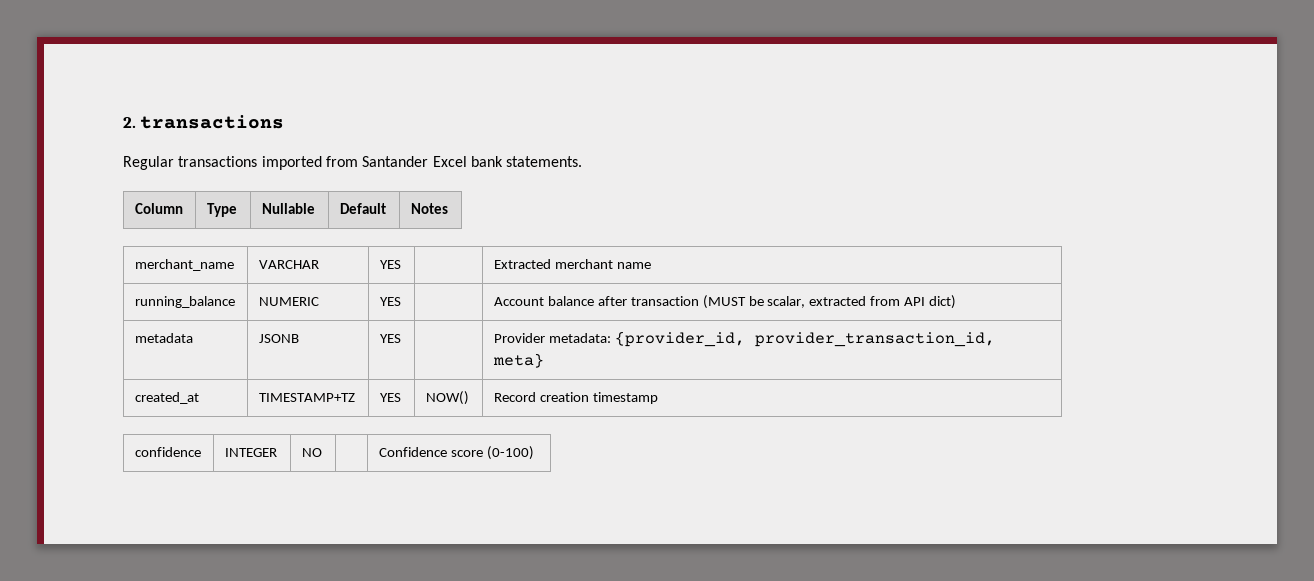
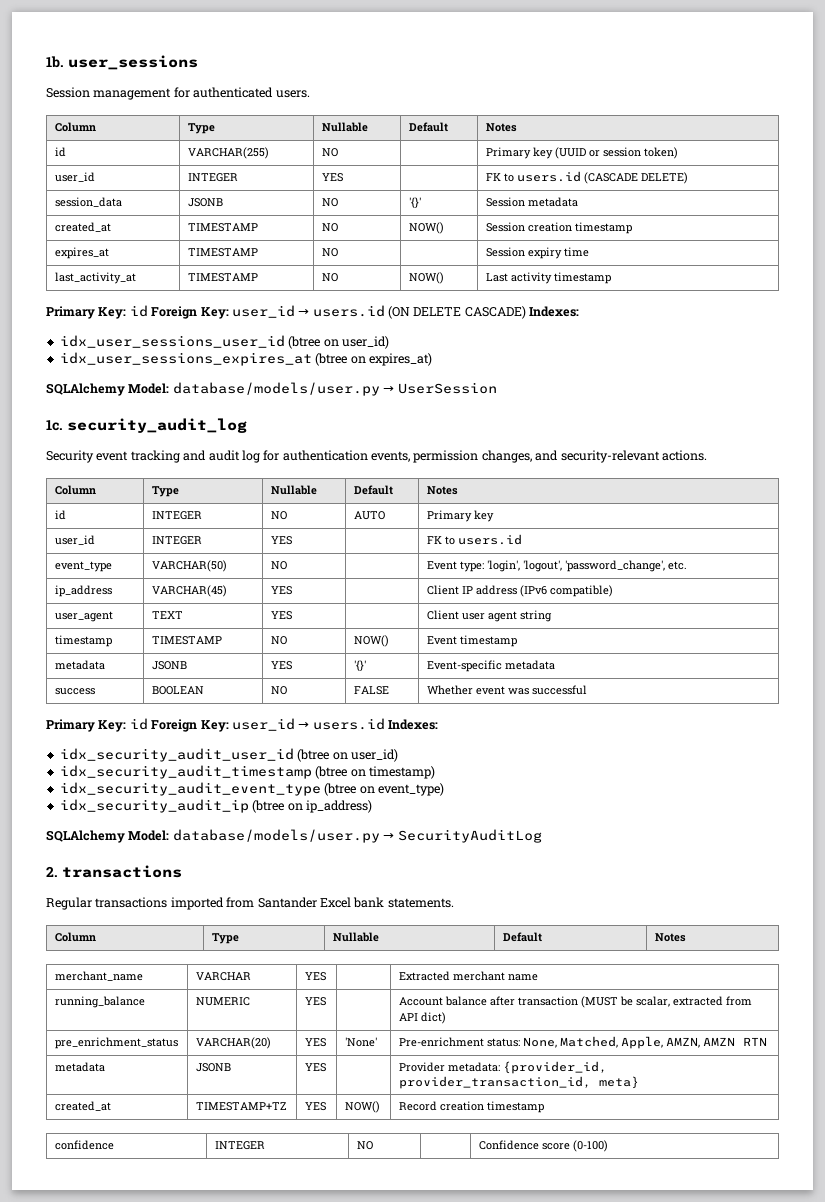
+ 1b. user_sessions
+ Session management for authenticated users.
+ Column | Type | Nullable | Default | Notes
+ id | VARCHAR(255) | NO | | Primary key (UUID or session token)
+ user_id | INTEGER | YES | | FK to users.id (CASCADE DELETE)
+ session_data | JSONB | NO | '{}' | Session metadata
+ created_at | TIMESTAMP | NO | NOW() | Session creation timestamp
+ expires_at | TIMESTAMP | NO | | Session expiry time
+ last_activity_at | TIMESTAMP | NO | NOW() | Last activity timestamp
+ Primary Key: id Foreign Key: user_id → users.id (ON DELETE CASCADE) Indexes:
+ idx_user_sessions_user_id (btree on user_id)
+ idx_user_sessions_expires_at (btree on expires_at)
+ SQLAlchemy Model: database/models/user.py → UserSession
+ 1c. security_audit_log
+ Security event tracking and audit log for authentication events, permission changes, and security-relevant actions.
+ Column | Type | Nullable | Default | Notes
+ id | INTEGER | NO | AUTO | Primary key
+ user_id | INTEGER | YES | | FK to users.id
+ event_type | VARCHAR(50) | NO | | Event type: 'login', 'logout', 'password_change', etc.
+ ip_address | VARCHAR(45) | YES | | Client IP address (IPv6 compatible)
+ user_agent | TEXT | YES | | Client user agent string
+ timestamp | TIMESTAMP | NO | NOW() | Event timestamp
+ metadata | JSONB | YES | '{}' | Event-specific metadata
+ success | BOOLEAN | NO | FALSE | Whether event was successful
+ Primary Key: id Foreign Key: user_id → users.id Indexes:
+ idx_security_audit_user_id (btree on user_id)
+ idx_security_audit_timestamp (btree on timestamp)
+ idx_security_audit_event_type (btree on event_type)
+ idx_security_audit_ip (btree on ip_address)
+ SQLAlchemy Model: database/models/user.py → SecurityAuditLog
+ pre_enrichment_status | VARCHAR(20) | YES | 'None' | Pre-enrichment status: None, Matched, Apple, AMZN, AMZN RTN

